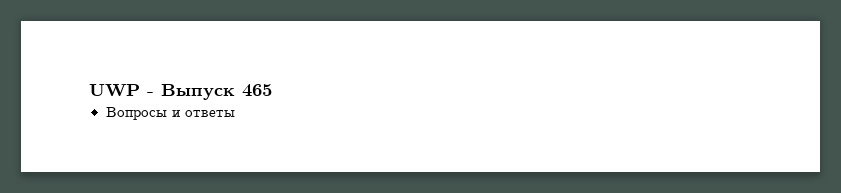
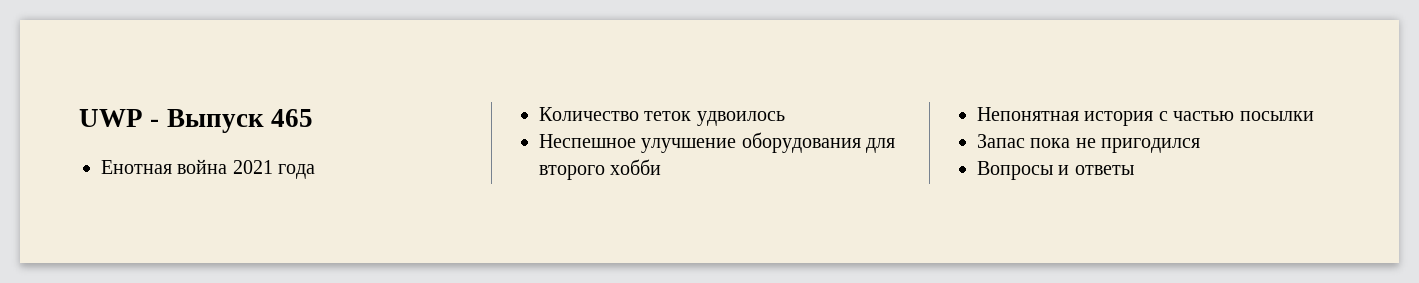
+ Енотная война 2021 года
+ Количество теток удвоилось
+ Неспешное улучшение оборудования для второго хобби
+ Непонятная история с частью посылки
+ Запас пока не пригодился

